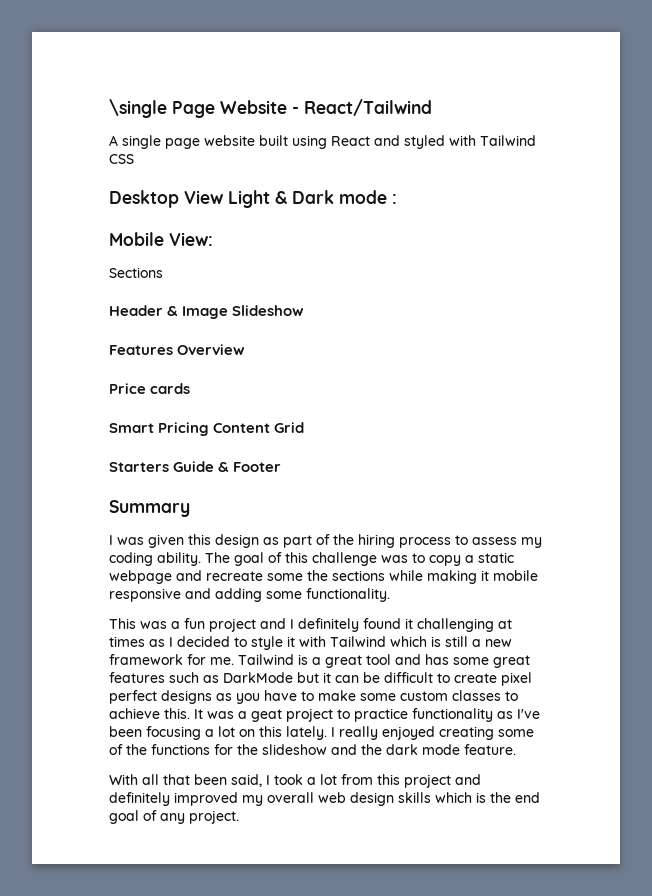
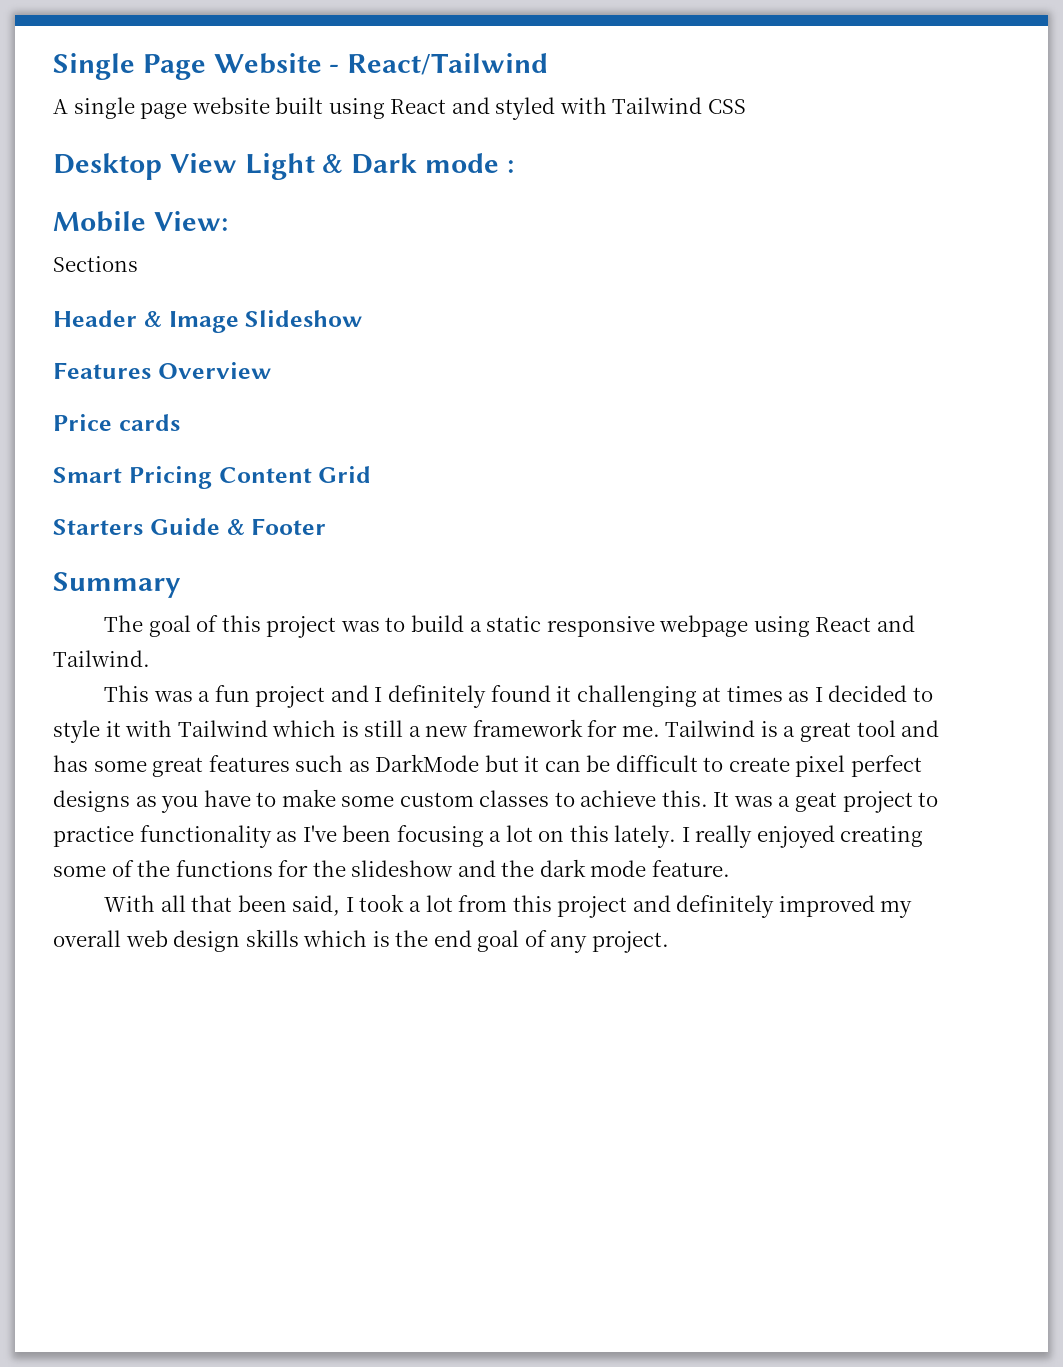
- \single Page Website - React/Tailwind
+ Single Page Website - React/Tailwind
- I was given this design as part of the hiring process to assess my coding ability. The goal of this challenge was to copy a static webpage and recreate some the sections while making it mobile responsive and adding some functionality.
+ The goal of this project was to build a static responsive webpage using React and Tailwind.

